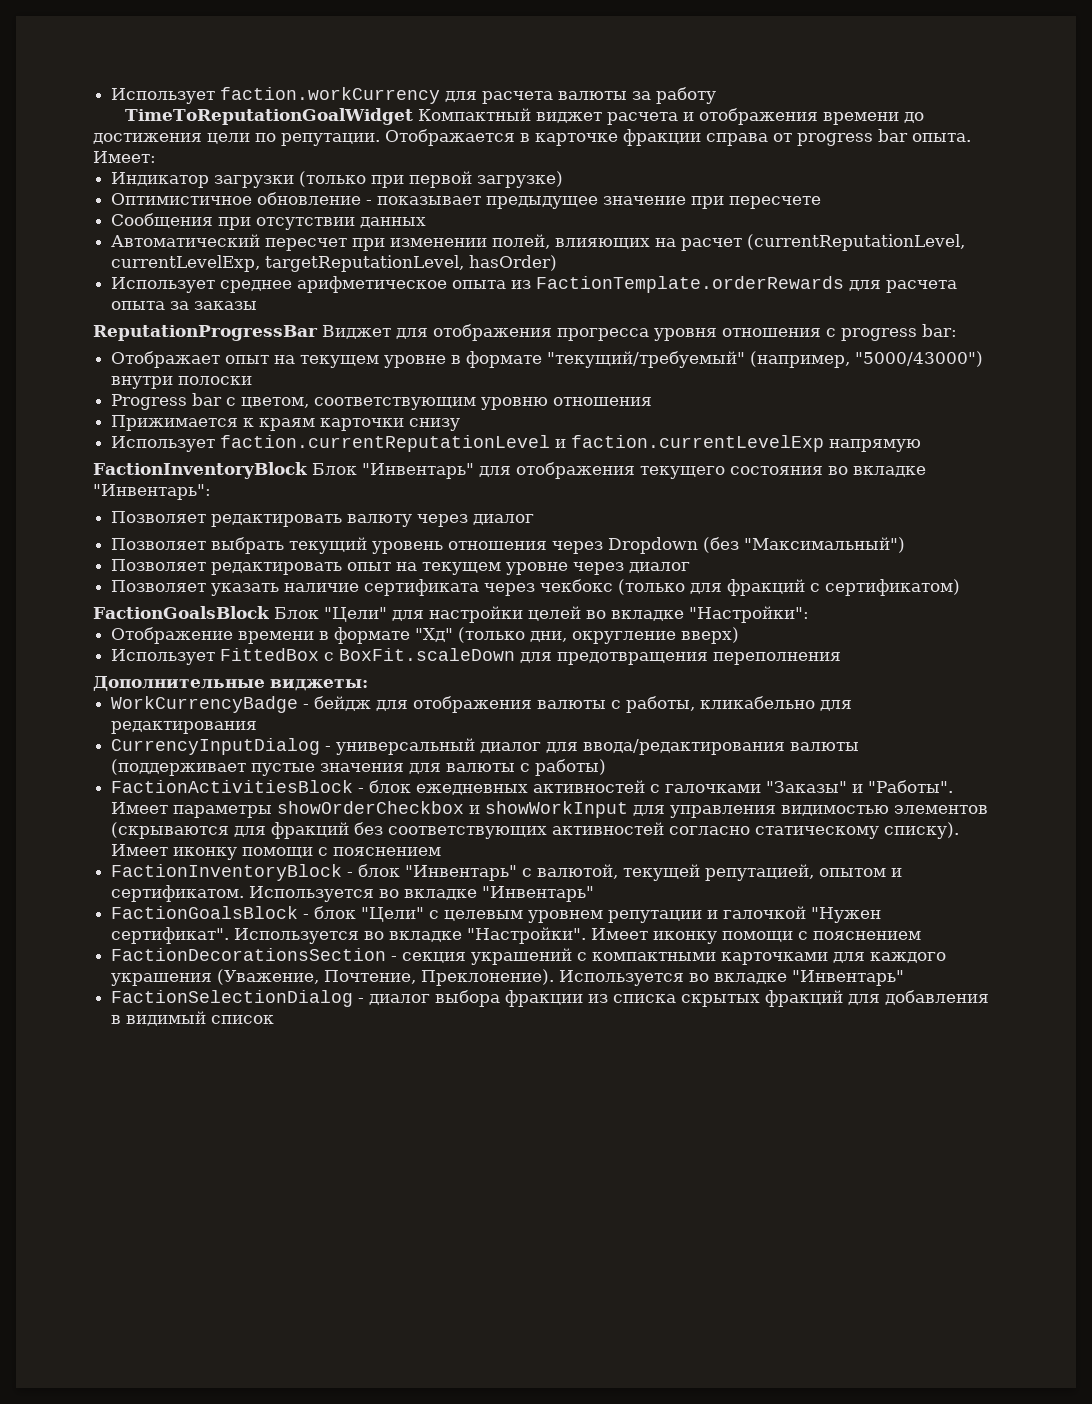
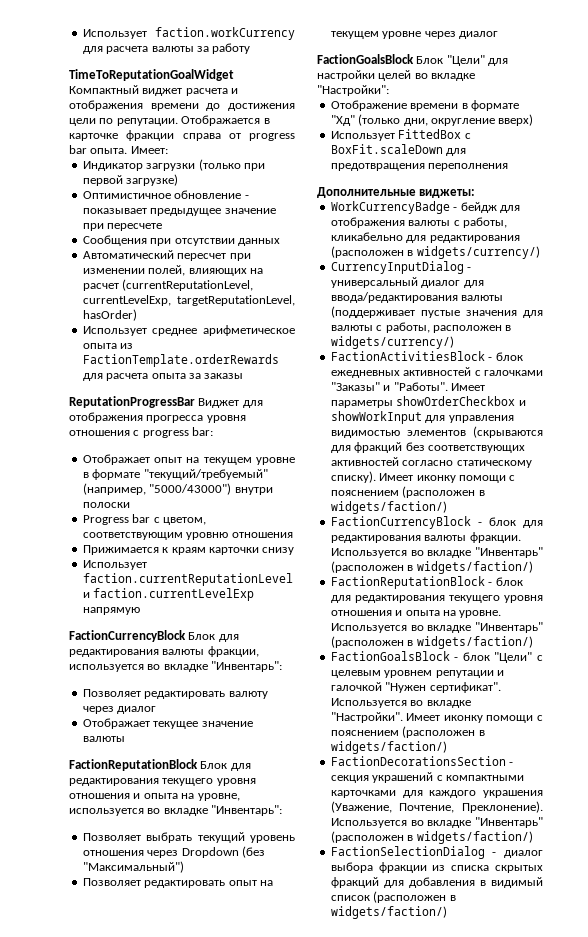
- FactionInventoryBlock Блок "Инвентарь" для отображения текущего состояния во вкладке "Инвентарь":
+ FactionCurrencyBlock Блок для редактирования валюты фракции, используется во вкладке "Инвентарь":
+ Отображает текущее значение валюты
+ FactionReputationBlock Блок для редактирования текущего уровня отношения и опыта на уровне, используется во вкладке "Инвентарь":
- Позволяет указать наличие сертификата через чекбокс (только для фракций с сертификатом)
- WorkCurrencyBadge - бейдж для отображения валюты с работы, кликабельно для редактирования
+ WorkCurrencyBadge - бейдж для отображения валюты с работы, кликабельно для редактирования (расположен в widgets/currency/)
- CurrencyInputDialog - универсальный диалог для ввода/редактирования валюты (поддерживает пустые значения для валюты с работы)
+ CurrencyInputDialog - универсальный диалог для ввода/редактирования валюты (поддерживает пустые значения для валюты с работы, расположен в widgets/currency/)
- Имеет параметры showOrderCheckbox и showWorkInput для управления видимостью элементов (скрываются для фракций без соответствующих активностей согласно статическому списку). Имеет иконку помощи с пояснением
- FactionInventoryBlock - блок "Инвентарь" с валютой, текущей репутацией, опытом и сертификатом. Используется во вкладке "Инвентарь"
+ Имеет параметры showOrderCheckbox и showWorkInput для управления видимостью элементов (скрываются для фракций без соответствующих активностей согласно статическому списку). Имеет иконку помощи с пояснением (расположен в widgets/faction/)
+ FactionCurrencyBlock - блок для редактирования валюты фракции. Используется во вкладке "Инвентарь" (расположен в widgets/faction/)
+ FactionReputationBlock - блок для редактирования текущего уровня отношения и опыта на уровне. Используется во вкладке "Инвентарь" (расположен в widgets/faction/)
- Используется во вкладке "Настройки". Имеет иконку помощи с пояснением
+ Используется во вкладке "Настройки". Имеет иконку помощи с пояснением (расположен в widgets/faction/)
- FactionDecorationsSection - секция украшений с компактными карточками для каждого украшения (Уважение, Почтение, Преклонение). Используется во вкладке "Инвентарь"
+ FactionDecorationsSection - секция украшений с компактными карточками для каждого украшения (Уважение, Почтение, Преклонение). Используется во вкладке "Инвентарь" (расположен в widgets/faction/)
- FactionSelectionDialog - диалог выбора фракции из списка скрытых фракций для добавления в видимый список
+ FactionSelectionDialog - диалог выбора фракции из списка скрытых фракций для добавления в видимый список (расположен в widgets/faction/)

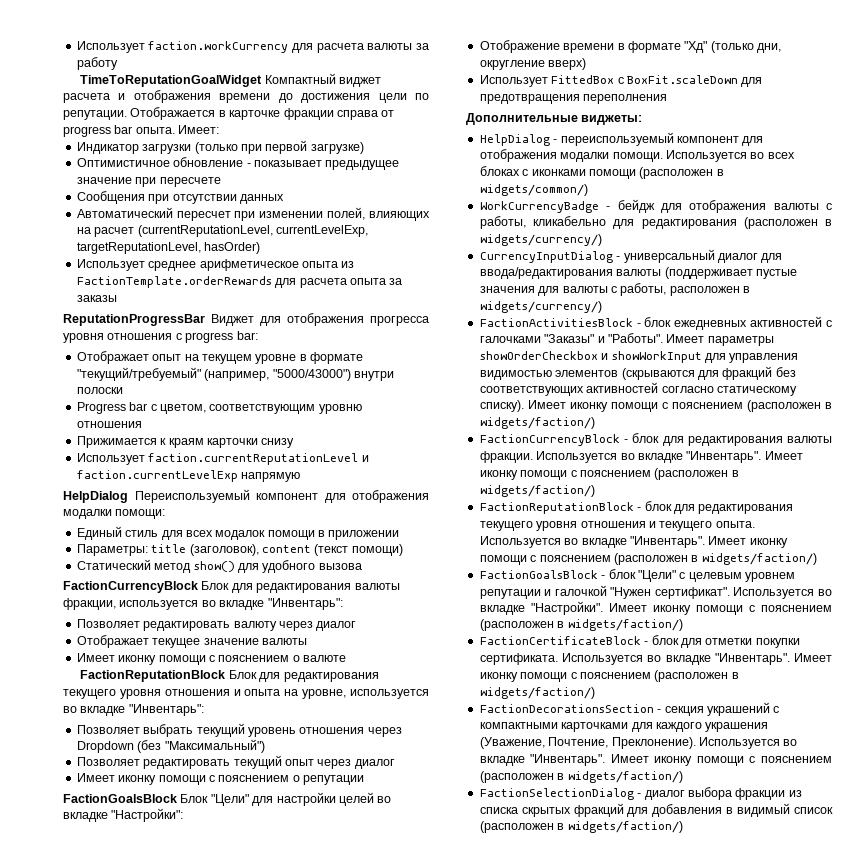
+ HelpDialog Переиспользуемый компонент для отображения модалки помощи:
+ Единый стиль для всех модалок помощи в приложении
+ Параметры: title (заголовок), content (текст помощи)
+ Статический метод show() для удобного вызова
+ Имеет иконку помощи с пояснением о валюте
- Позволяет редактировать опыт на текущем уровне через диалог
+ Позволяет редактировать текущий опыт через диалог
+ Имеет иконку помощи с пояснением о репутации
+ HelpDialog - переиспользуемый компонент для отображения модалки помощи. Используется во всех блоках с иконками помощи (расположен в widgets/common/)
- FactionCurrencyBlock - блок для редактирования валюты фракции. Используется во вкладке "Инвентарь" (расположен в widgets/faction/)
+ FactionCurrencyBlock - блок для редактирования валюты фракции. Используется во вкладке "Инвентарь". Имеет иконку помощи с пояснением (расположен в widgets/faction/)
- FactionReputationBlock - блок для редактирования текущего уровня отношения и опыта на уровне. Используется во вкладке "Инвентарь" (расположен в widgets/faction/)
+ FactionReputationBlock - блок для редактирования текущего уровня отношения и текущего опыта. Используется во вкладке "Инвентарь". Имеет иконку помощи с пояснением (расположен в widgets/faction/)
+ FactionCertificateBlock - блок для отметки покупки сертификата. Используется во вкладке "Инвентарь". Имеет иконку помощи с пояснением (расположен в widgets/faction/)
- FactionDecorationsSection - секция украшений с компактными карточками для каждого украшения (Уважение, Почтение, Преклонение). Используется во вкладке "Инвентарь" (расположен в widgets/faction/)
+ FactionDecorationsSection - секция украшений с компактными карточками для каждого украшения (Уважение, Почтение, Преклонение). Используется во вкладке "Инвентарь". Имеет иконку помощи с пояснением (расположен в widgets/faction/)

